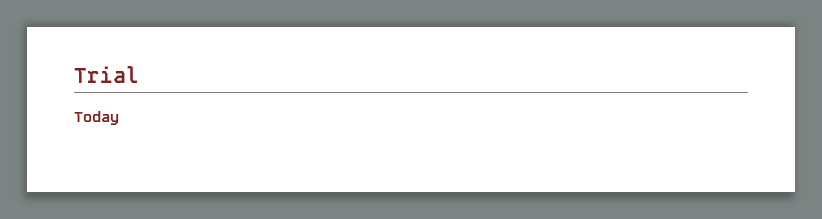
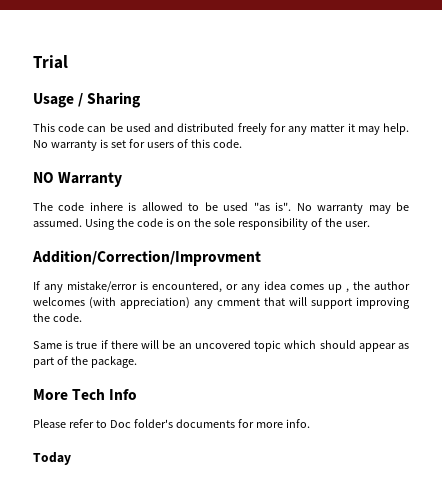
+ Usage / Sharing
+ This code can be used and distributed freely for any matter it may help. No warranty is set for users of this code.
+ NO Warranty
+ The code inhere is allowed to be used "as is". No warranty may be assumed. Using the code is on the sole responsibility of the user.
+ Addition/Correction/Improvment
+ If any mistake/error is encountered, or any idea comes up , the author welcomes (with appreciation) any cmment that will support improving the code.
+ Same is true if there will be an uncovered topic which should appear as part of the package.
+ More Tech Info
+ Please refer to Doc folder's documents for more info.

